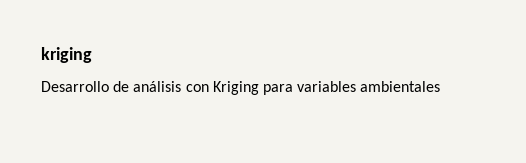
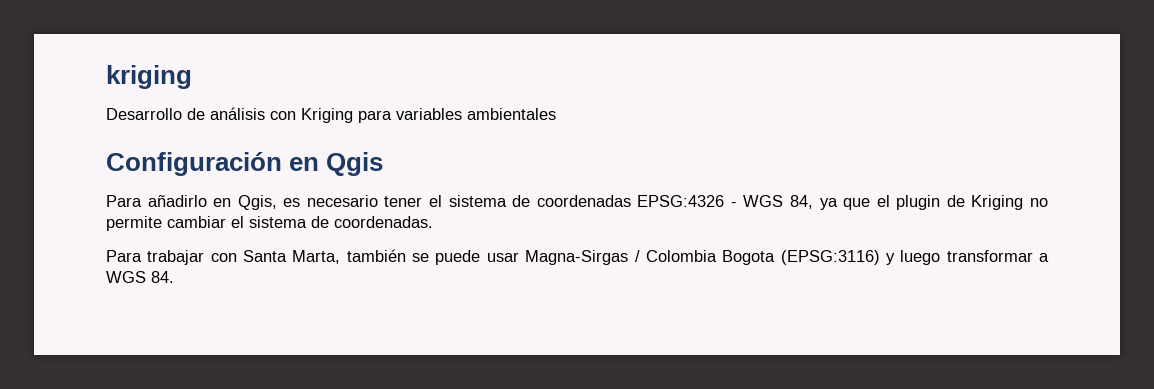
+ Configuración en Qgis
+ Para añadirlo en Qgis, es necesario tener el sistema de coordenadas EPSG:4326 - WGS 84, ya que el plugin de Kriging no permite cambiar el sistema de coordenadas.
+ Para trabajar con Santa Marta, también se puede usar Magna-Sirgas / Colombia Bogota (EPSG:3116) y luego transformar a WGS 84.

